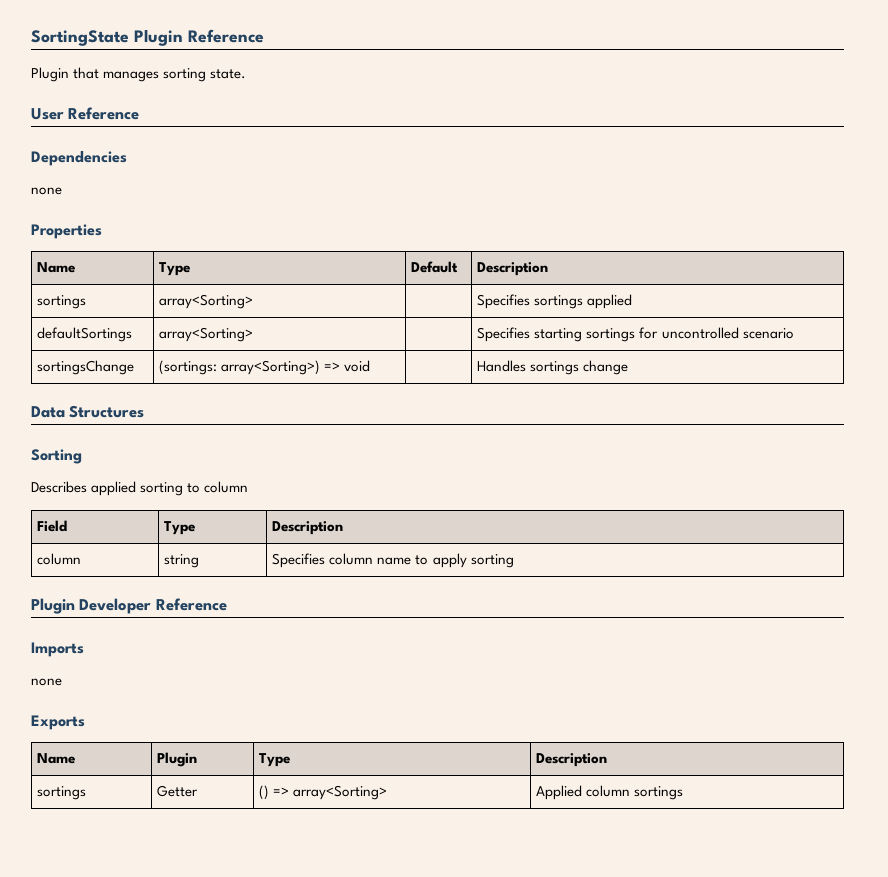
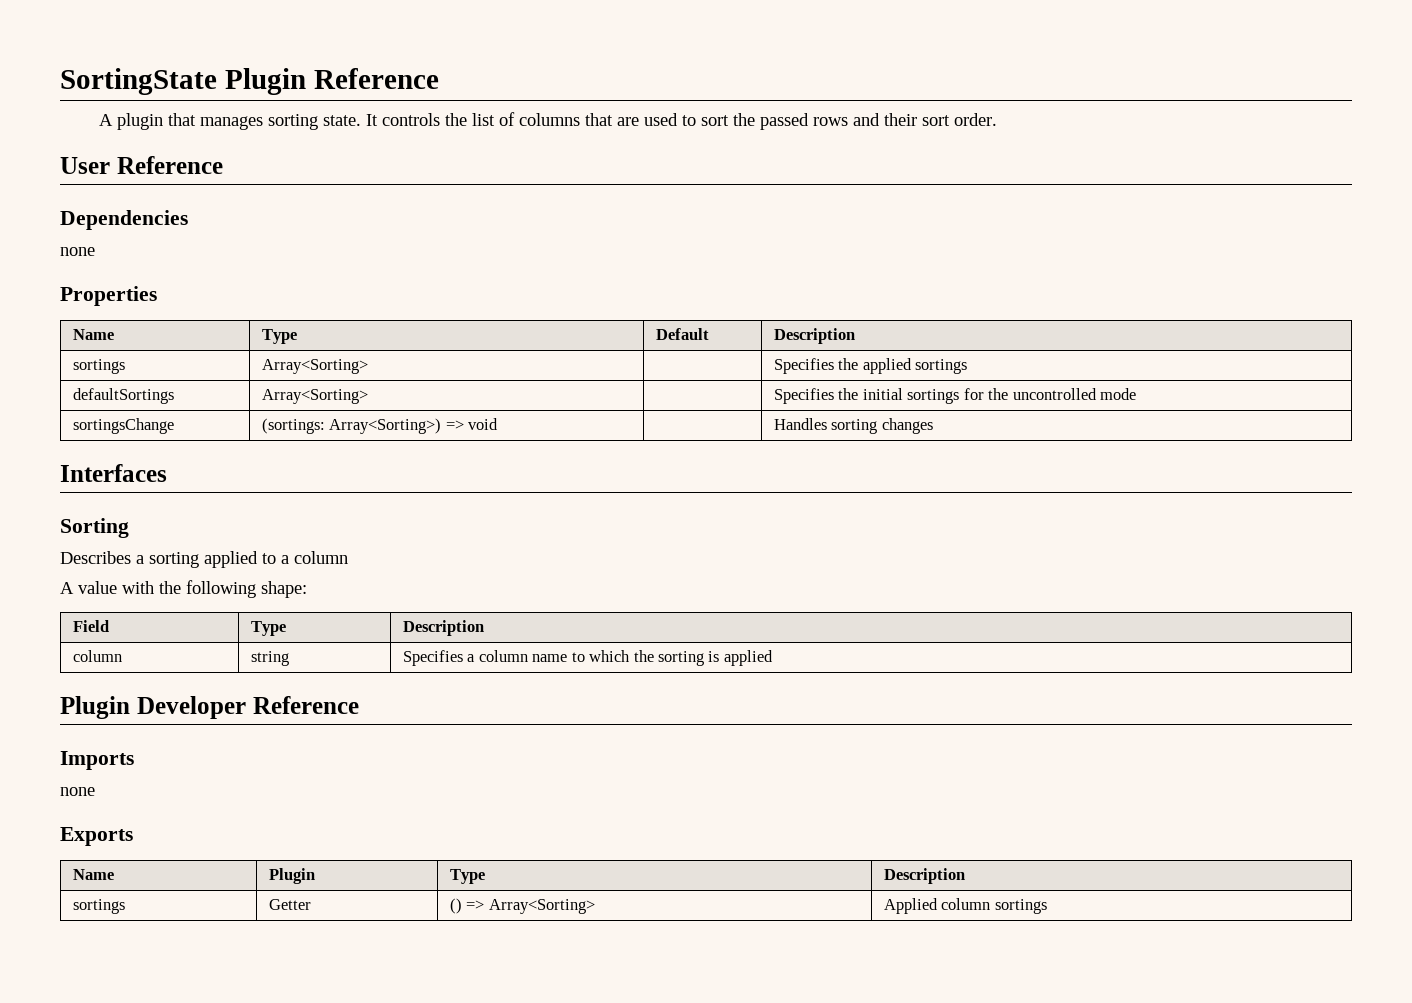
- Plugin that manages sorting state.
+ A plugin that manages sorting state. It controls the list of columns that are used to sort the passed rows and their sort order.
- sortings | array<Sorting> | | Specifies sortings applied
+ sortings | Array<Sorting> | | Specifies the applied sortings
- defaultSortings | array<Sorting> | | Specifies starting sortings for uncontrolled scenario
+ defaultSortings | Array<Sorting> | | Specifies the initial sortings for the uncontrolled mode
- sortingsChange | (sortings: array<Sorting>) => void | | Handles sortings change
- Data Structures
+ sortingsChange | (sortings: Array<Sorting>) => void | | Handles sorting changes
+ Interfaces
  Sorting
- Describes applied sorting to column
+ Describes a sorting applied to a column
+ A value with the following shape:
- column | string | Specifies column name to apply sorting
+ column | string | Specifies a column name to which the sorting is applied
- sortings | Getter | () => array<Sorting> | Applied column sortings
+ sortings | Getter | () => Array<Sorting> | Applied column sortings

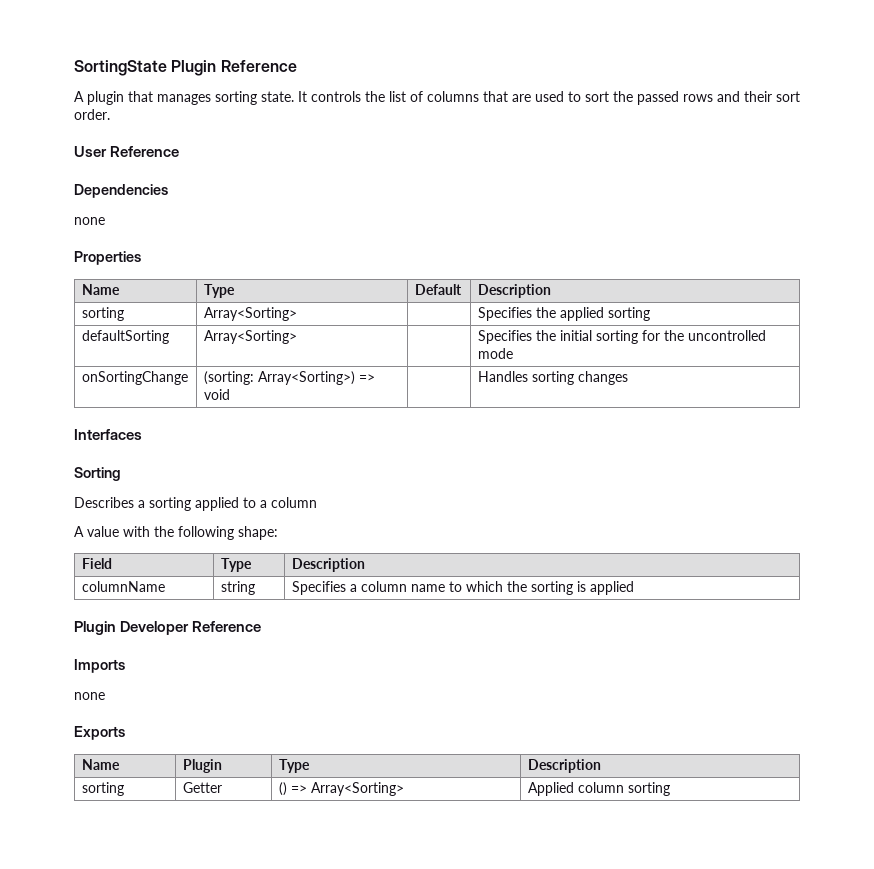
- sortings | Array<Sorting> | | Specifies the applied sortings
- defaultSortings | Array<Sorting> | | Specifies the initial sortings for the uncontrolled mode
+ sorting | Array<Sorting> | | Specifies the applied sorting
+ defaultSorting | Array<Sorting> | | Specifies the initial sorting for the uncontrolled mode
- sortingsChange | (sortings: Array<Sorting>) => void | | Handles sorting changes
+ onSortingChange | (sorting: Array<Sorting>) => void | | Handles sorting changes
- column | string | Specifies a column name to which the sorting is applied
+ columnName | string | Specifies a column name to which the sorting is applied
- sortings | Getter | () => Array<Sorting> | Applied column sortings
+ sorting | Getter | () => Array<Sorting> | Applied column sorting

